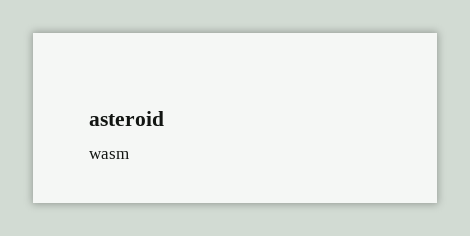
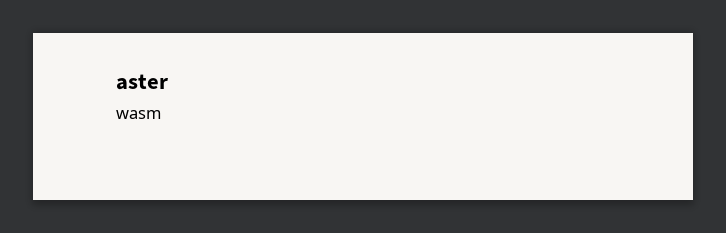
- asteroid
+ aster

